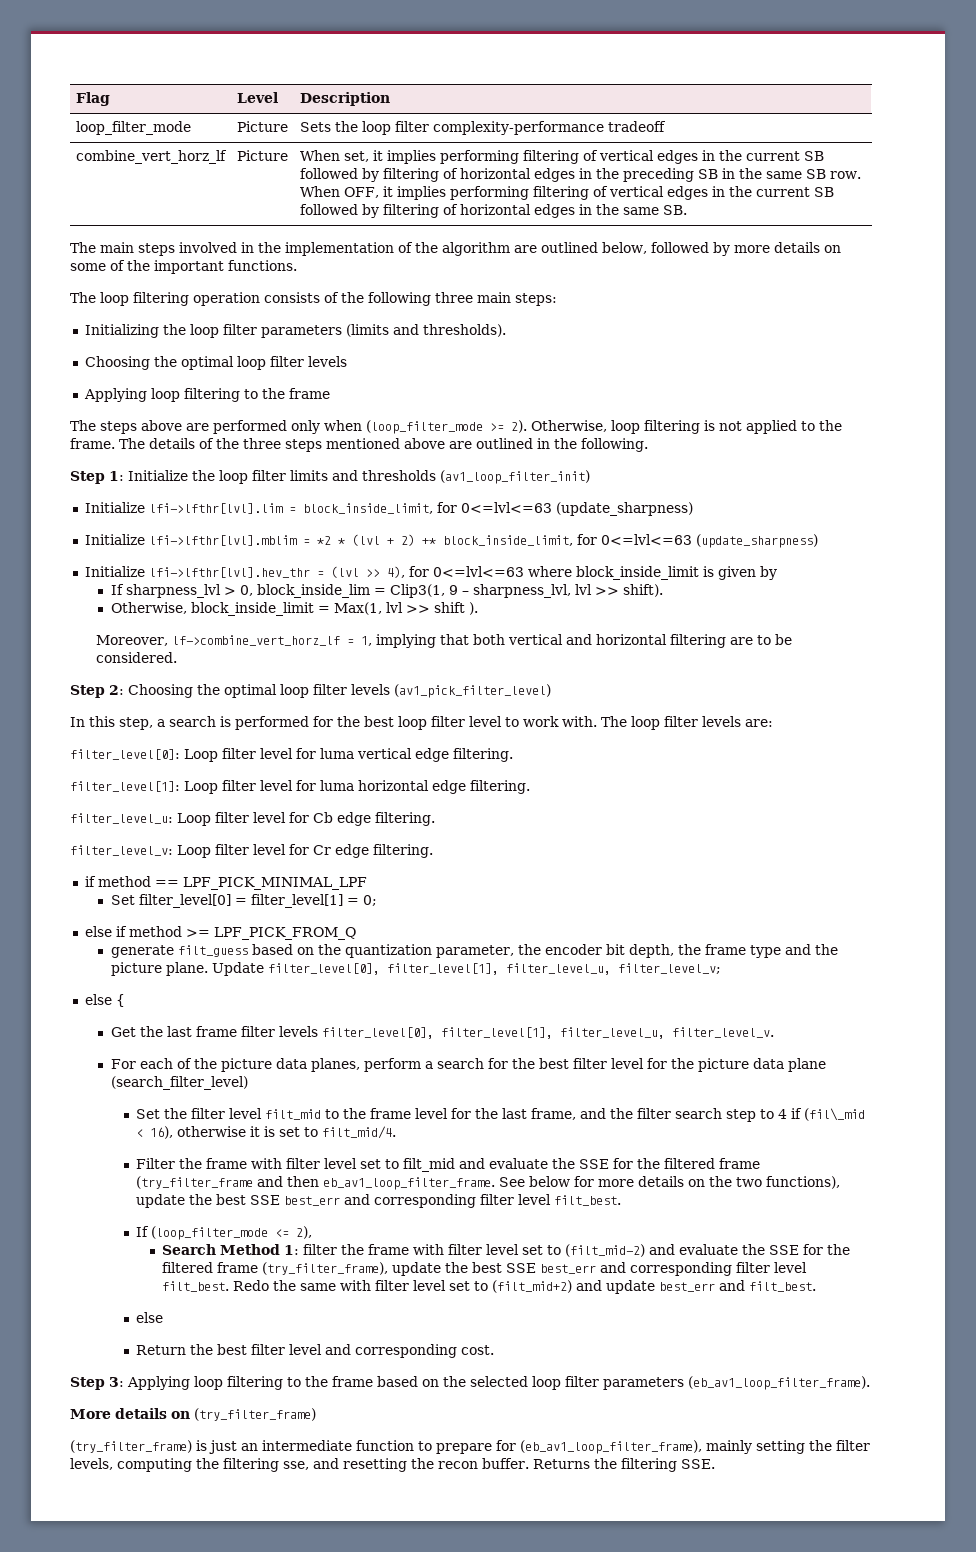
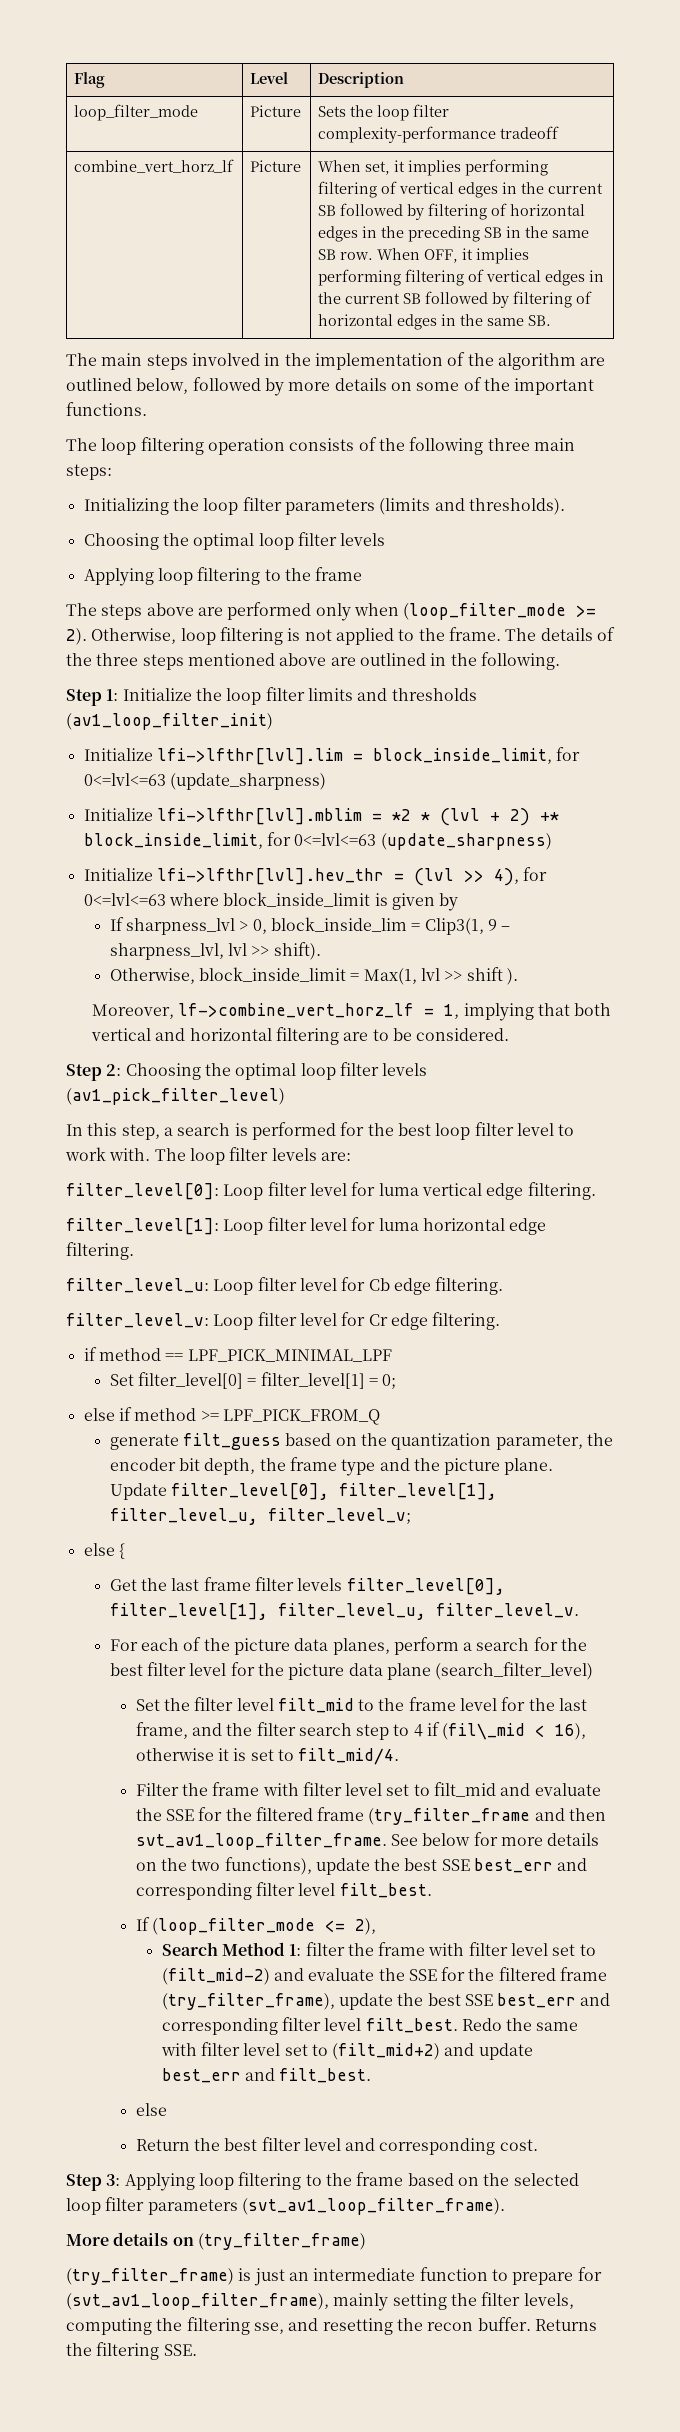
- Filter the frame with filter level set to filt_mid and evaluate the SSE for the filtered frame (try_filter_frame and then eb_av1_loop_filter_frame.
+ Filter the frame with filter level set to filt_mid and evaluate the SSE for the filtered frame (try_filter_frame and then svt_av1_loop_filter_frame.
- Step 3: Applying loop filtering to the frame based on the selected loop filter parameters (eb_av1_loop_filter_frame).
+ Step 3: Applying loop filtering to the frame based on the selected loop filter parameters (svt_av1_loop_filter_frame).
- (try_filter_frame) is just an intermediate function to prepare for (eb_av1_loop_filter_frame), mainly setting the filter levels, computing the filtering sse, and resetting the recon buffer.
+ (try_filter_frame) is just an intermediate function to prepare for (svt_av1_loop_filter_frame), mainly setting the filter levels, computing the filtering sse, and resetting the recon buffer.

